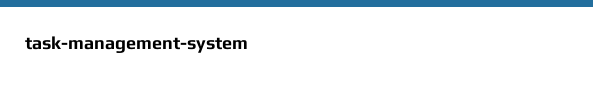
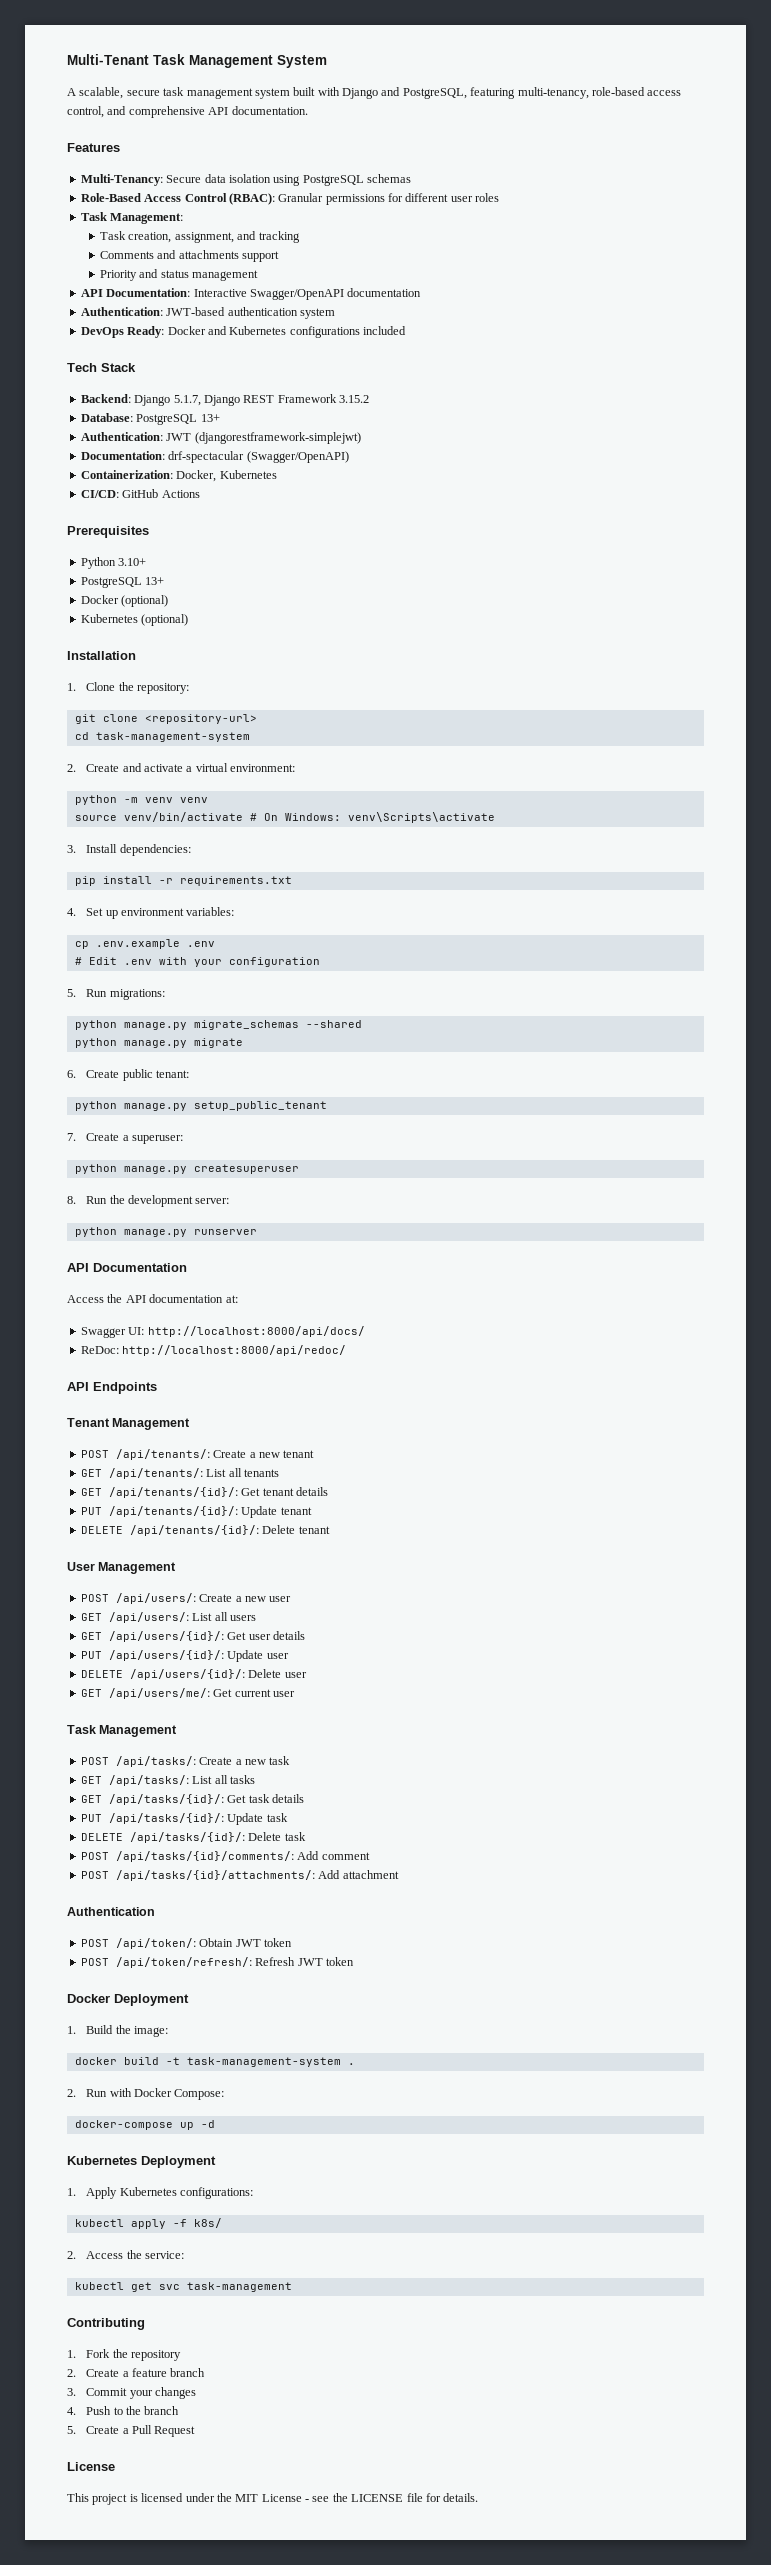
- task-management-system
+ Multi-Tenant Task Management System
+ A scalable, secure task management system built with Django and PostgreSQL, featuring multi-tenancy, role-based access control, and comprehensive API documentation.
+ Features
+ Multi-Tenancy: Secure data isolation using PostgreSQL schemas
+ Role-Based Access Control (RBAC): Granular permissions for different user roles
+ Task Management:
+ Task creation, assignment, and tracking
+ Comments and attachments support
+ Priority and status management
+ API Documentation: Interactive Swagger/OpenAPI documentation
+ Authentication: JWT-based authentication system
+ DevOps Ready: Docker and Kubernetes configurations included
+ Tech Stack
+ Backend: Django 5.1.7, Django REST Framework 3.15.2
+ Database: PostgreSQL 13+
+ Authentication: JWT (djangorestframework-simplejwt)
+ Documentation: drf-spectacular (Swagger/OpenAPI)
+ Containerization: Docker, Kubernetes
+ CI/CD: GitHub Actions
+ Prerequisites
+ Python 3.10+
+ PostgreSQL 13+
+ Docker (optional)
+ Kubernetes (optional)
+ Installation
+ 1. Clone the repository:
+ git clone <repository-url>
+ cd task-management-system
+ 2. Create and activate a virtual environment:
+ python -m venv venv
+ source venv/bin/activate # On Windows: venv\Scripts\activate
+ 3. Install dependencies:
+ pip install -r requirements.txt
+ 4. Set up environment variables:
+ cp .env.example .env
+ # Edit .env with your configuration
+ 5. Run migrations:
+ python manage.py migrate_schemas --shared
+ python manage.py migrate
+ 6. Create public tenant:
+ python manage.py setup_public_tenant
+ 7. Create a superuser:
+ python manage.py createsuperuser
+ 8. Run the development server:
+ python manage.py runserver
+ API Documentation
+ Access the API documentation at:
+ Swagger UI: http://localhost:8000/api/docs/
+ ReDoc: http://localhost:8000/api/redoc/
+ API Endpoints
+ Tenant Management
+ POST /api/tenants/: Create a new tenant
+ GET /api/tenants/: List all tenants
+ GET /api/tenants/{id}/: Get tenant details
+ PUT /api/tenants/{id}/: Update tenant
+ DELETE /api/tenants/{id}/: Delete tenant
+ User Management
+ POST /api/users/: Create a new user
+ GET /api/users/: List all users
+ GET /api/users/{id}/: Get user details
+ PUT /api/users/{id}/: Update user
+ DELETE /api/users/{id}/: Delete user
+ GET /api/users/me/: Get current user
+ Task Management
+ POST /api/tasks/: Create a new task
+ GET /api/tasks/: List all tasks
+ GET /api/tasks/{id}/: Get task details
+ PUT /api/tasks/{id}/: Update task
+ DELETE /api/tasks/{id}/: Delete task
+ POST /api/tasks/{id}/comments/: Add comment
+ POST /api/tasks/{id}/attachments/: Add attachment
+ Authentication
+ POST /api/token/: Obtain JWT token
+ POST /api/token/refresh/: Refresh JWT token
+ Docker Deployment
+ 1. Build the image:
+ docker build -t task-management-system .
+ 2. Run with Docker Compose:
+ docker-compose up -d
+ Kubernetes Deployment
+ 1. Apply Kubernetes configurations:
+ kubectl apply -f k8s/
+ 2. Access the service:
+ kubectl get svc task-management
+ Contributing
+ 1. Fork the repository
+ 2. Create a feature branch
+ 3. Commit your changes
+ 4. Push to the branch
+ 5. Create a Pull Request
+ License
+ This project is licensed under the MIT License - see the LICENSE file for details.

